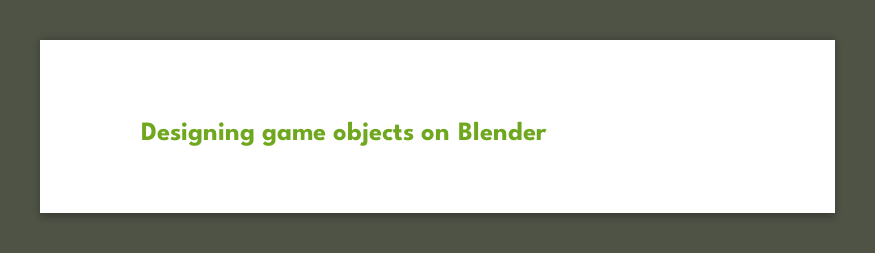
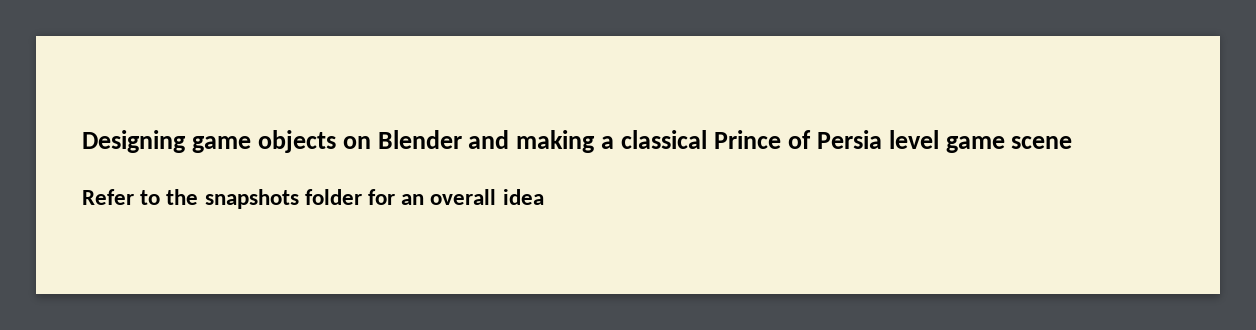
- Designing game objects on Blender
+ Designing game objects on Blender and making a classical Prince of Persia level game scene
+ Refer to the snapshots folder for an overall idea

